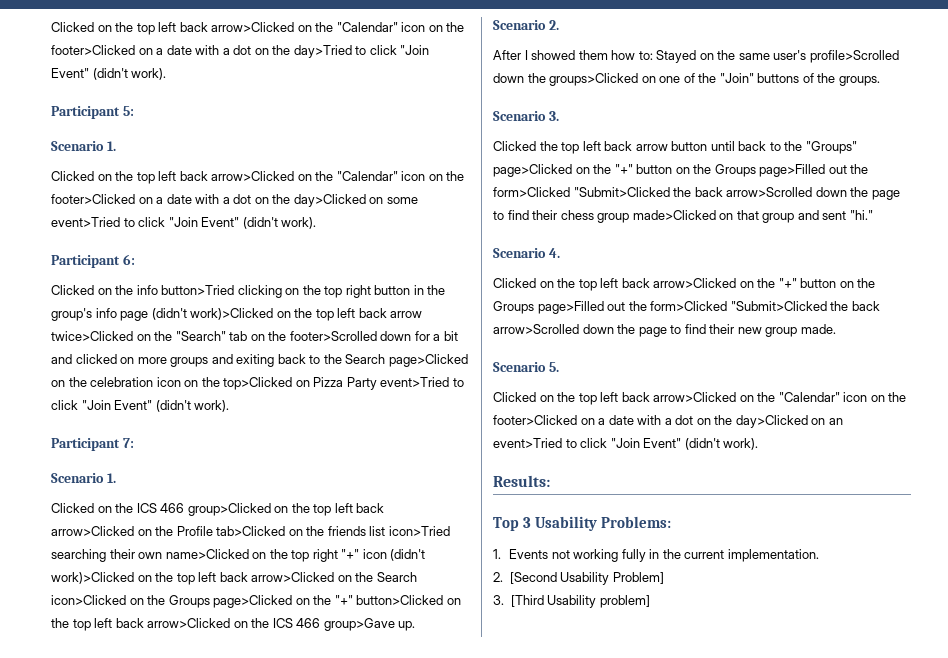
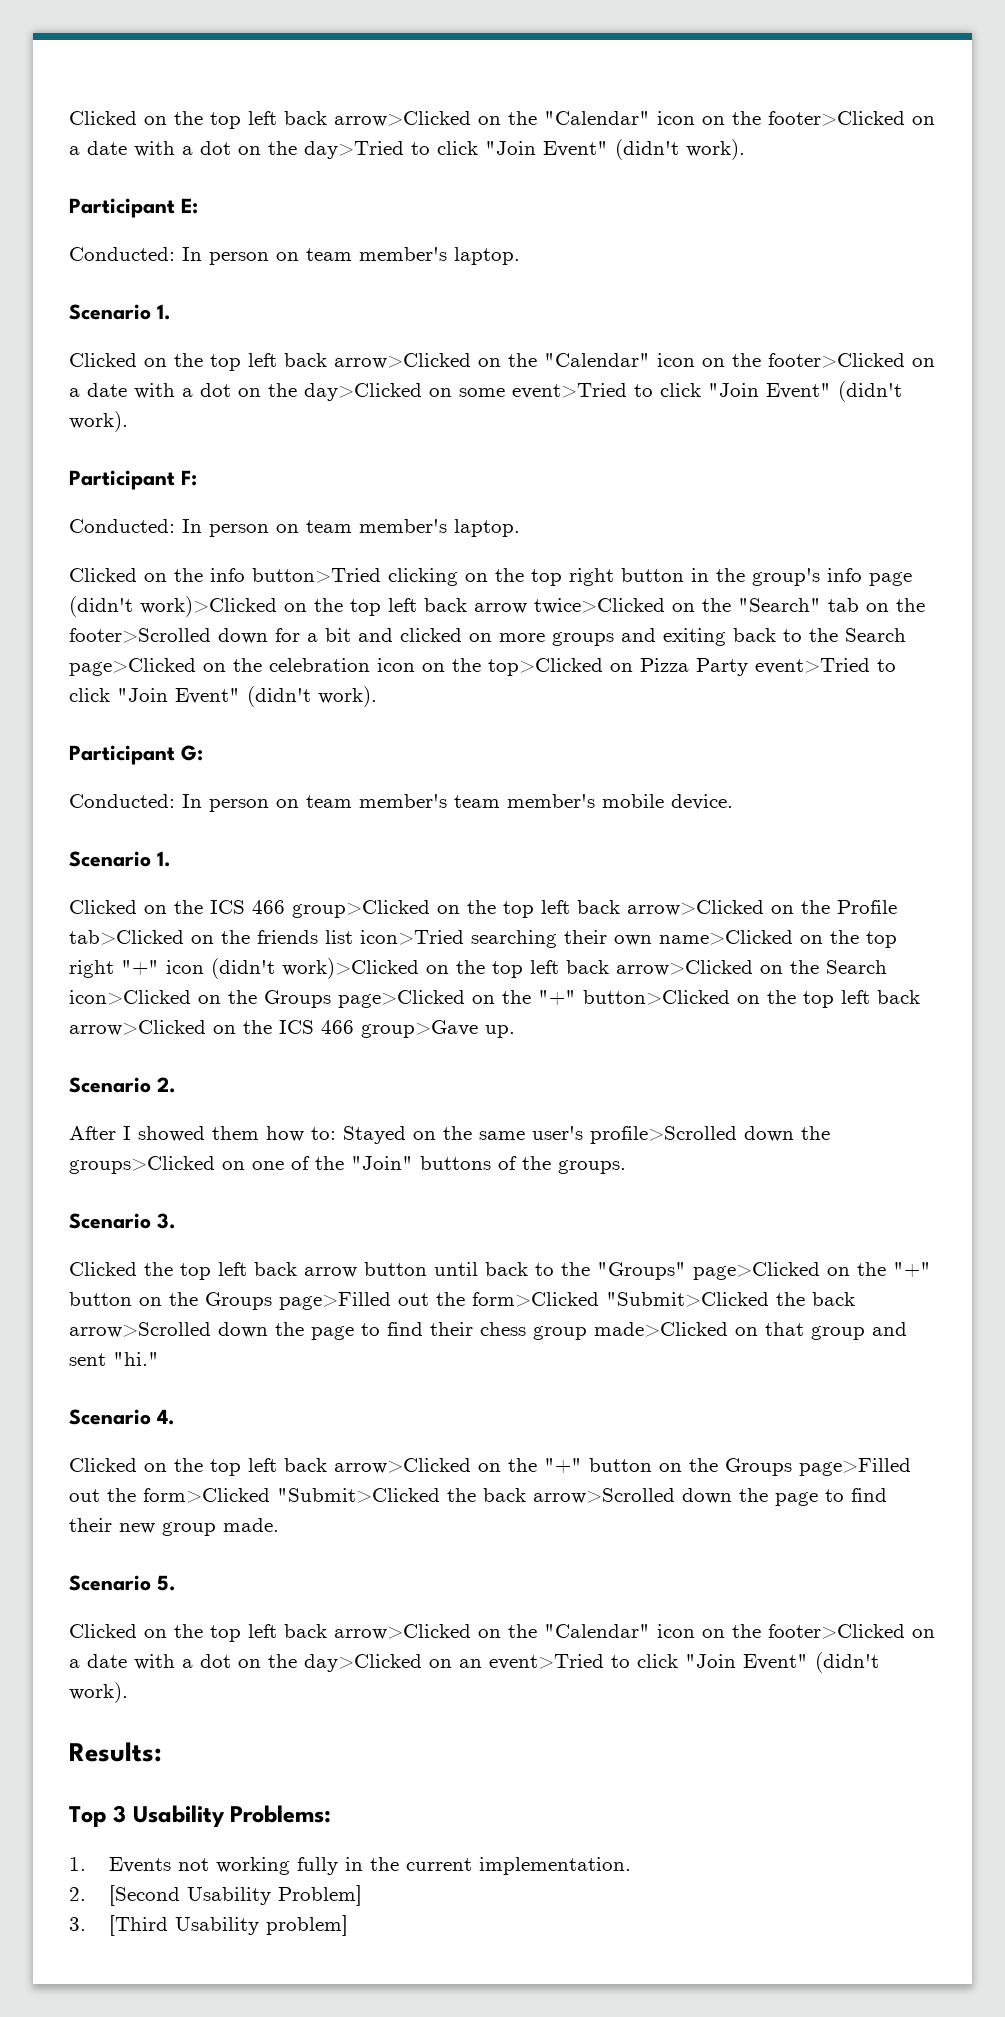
- Participant 5:
+ Participant E:
+ Conducted: In person on team member's laptop.
- Participant 6:
+ Participant F:
+ Conducted: In person on team member's laptop.
- Participant 7:
+ Participant G:
+ Conducted: In person on team member's team member's mobile device.

